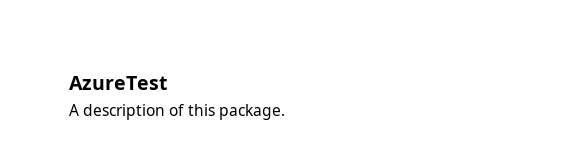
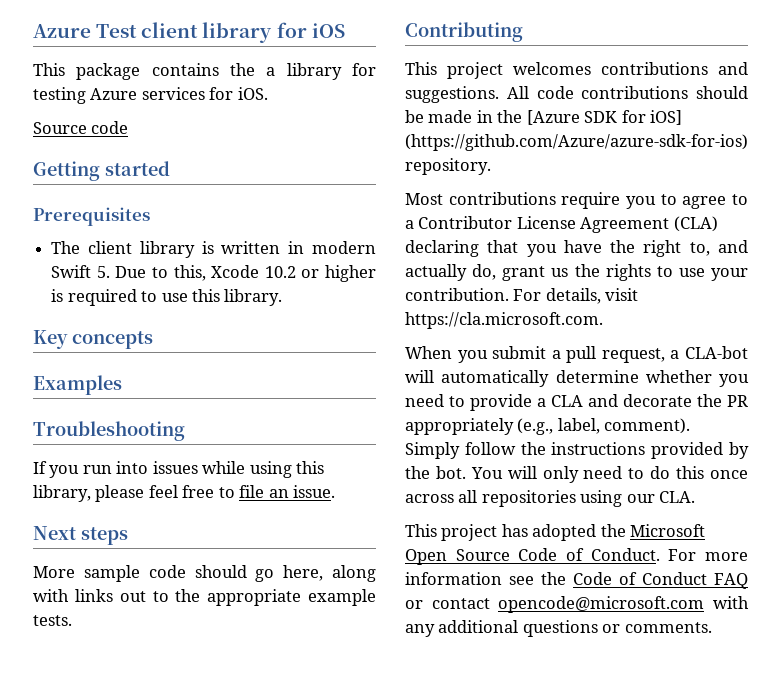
- AzureTest
- A description of this package.
+ Azure Test client library for iOS
+ This package contains the a library for testing Azure services for iOS.
+ Source code
+ Getting started
+ Prerequisites
+ The client library is written in modern Swift 5. Due to this, Xcode 10.2 or higher is required to use this library.
+ Key concepts
+ Examples
+ Troubleshooting
+ If you run into issues while using this library, please feel free to file an issue.
+ Next steps
+ More sample code should go here, along with links out to the appropriate example tests.
+ Contributing
+ This project welcomes contributions and suggestions. All code contributions should be made in the [Azure SDK for iOS] (https://github.com/Azure/azure-sdk-for-ios) repository.
+ Most contributions require you to agree to a Contributor License Agreement (CLA) declaring that you have the right to, and actually do, grant us the rights to use your contribution. For details, visit https://cla.microsoft.com.
+ When you submit a pull request, a CLA-bot will automatically determine whether you need to provide a CLA and decorate the PR appropriately (e.g., label, comment). Simply follow the instructions provided by the bot. You will only need to do this once across all repositories using our CLA.
+ This project has adopted the Microsoft Open Source Code of Conduct. For more information see the Code of Conduct FAQ or contact opencode@microsoft.com with any additional questions or comments.

